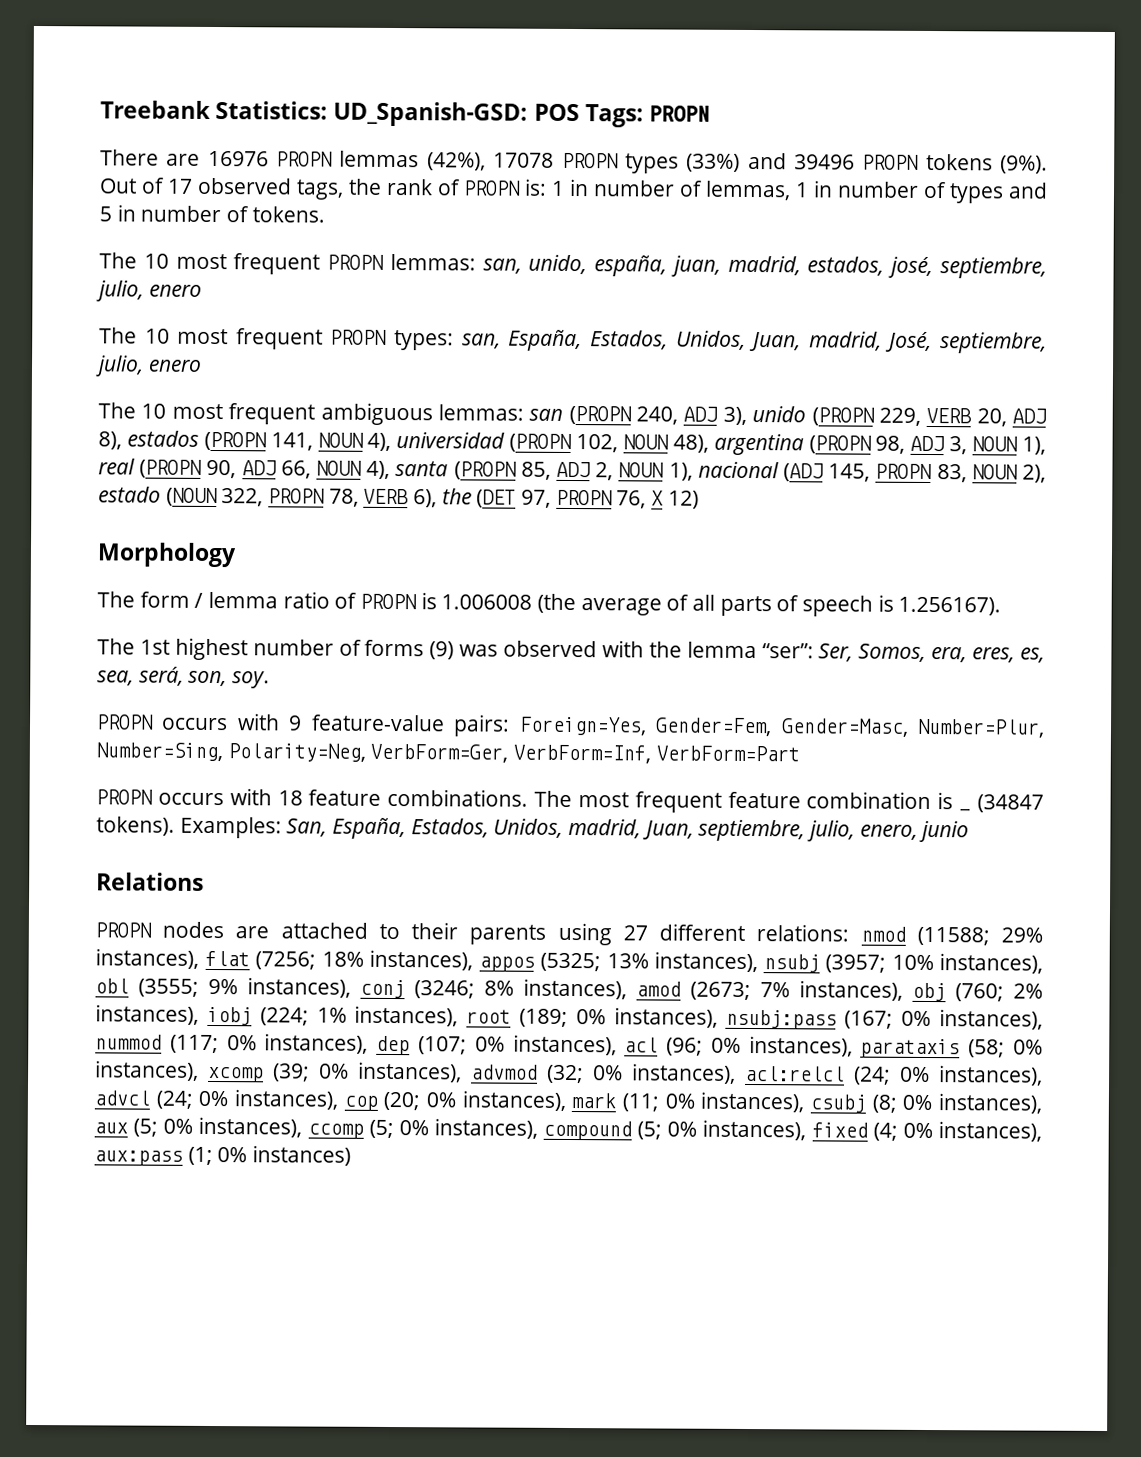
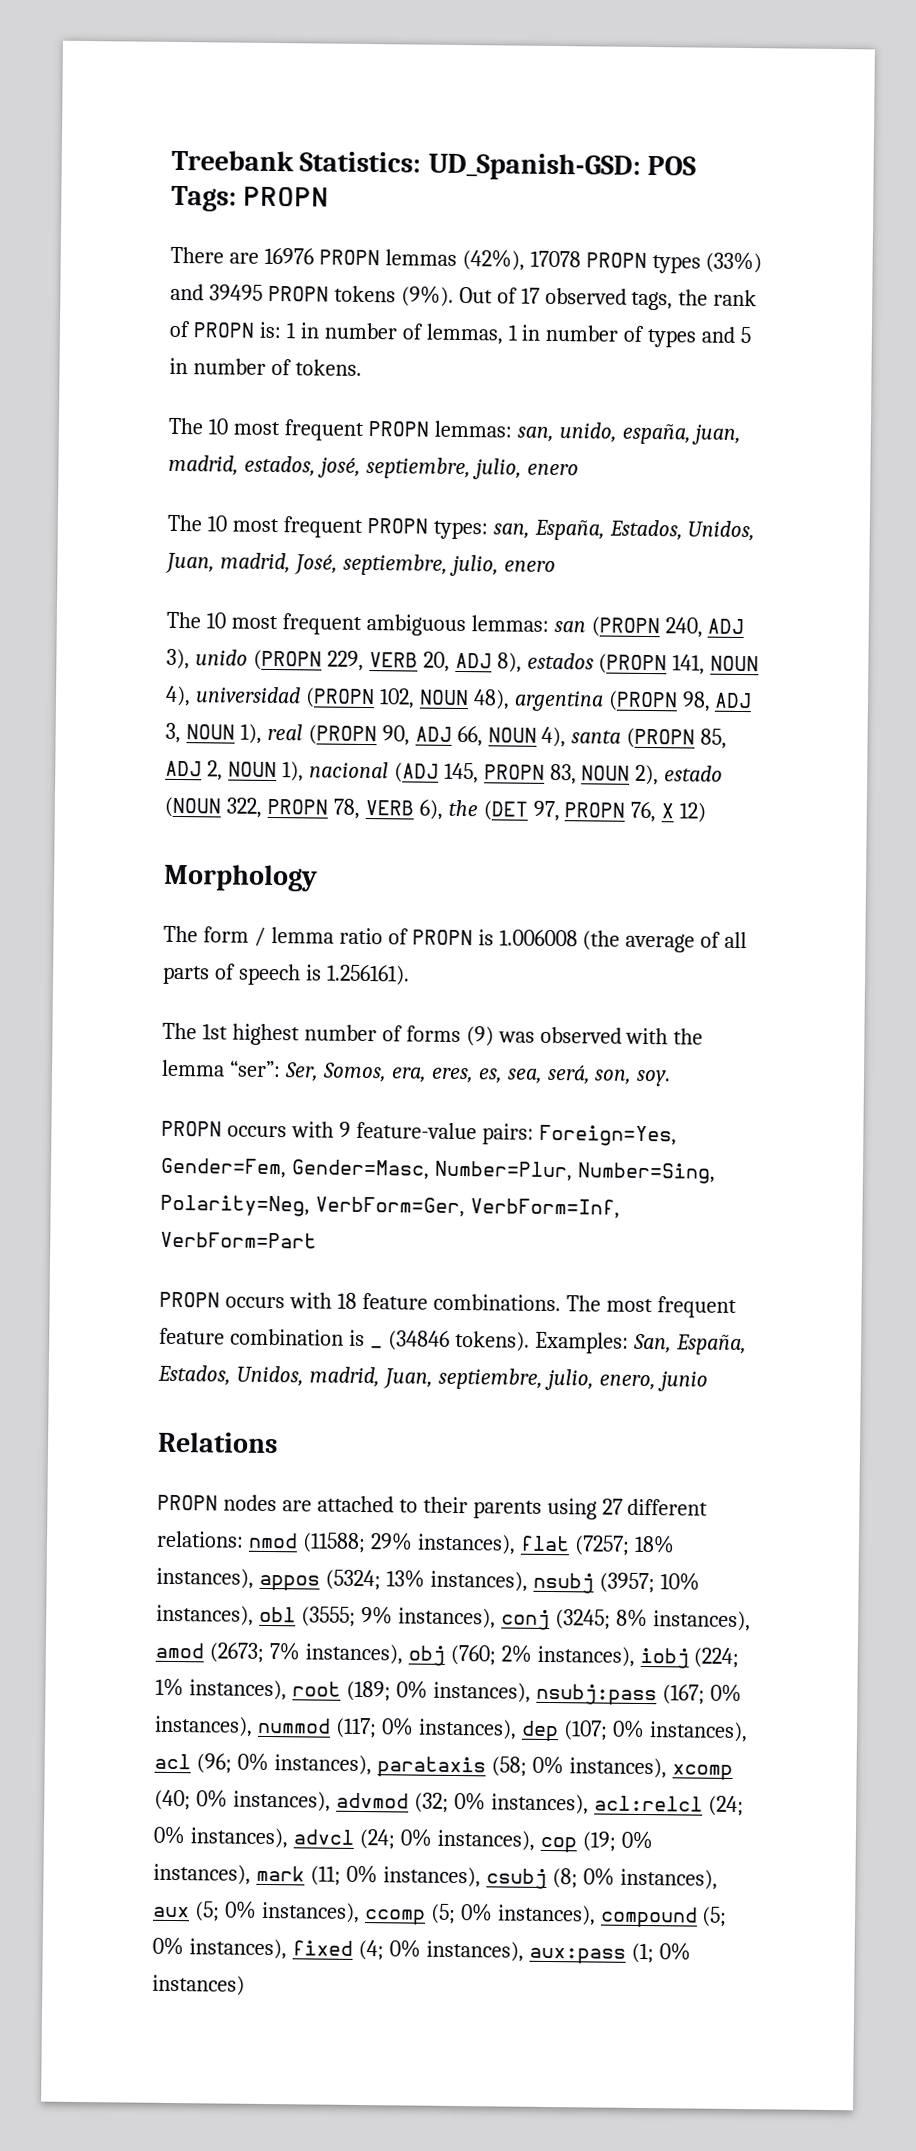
- There are 16976 PROPN lemmas (42%), 17078 PROPN types (33%) and 39496 PROPN tokens (9%).
+ There are 16976 PROPN lemmas (42%), 17078 PROPN types (33%) and 39495 PROPN tokens (9%).
- The form / lemma ratio of PROPN is 1.006008 (the average of all parts of speech is 1.256167).
+ The form / lemma ratio of PROPN is 1.006008 (the average of all parts of speech is 1.256161).
- The most frequent feature combination is _ (34847 tokens).
+ The most frequent feature combination is _ (34846 tokens).
- 29% instances), flat (7256;
+ 29% instances), flat (7257;
- 18% instances), appos (5325;
+ 18% instances), appos (5324;
- 9% instances), conj (3246;
+ 9% instances), conj (3245;
- 0% instances), xcomp (39;
+ 0% instances), xcomp (40;
- 0% instances), cop (20;
+ 0% instances), cop (19;

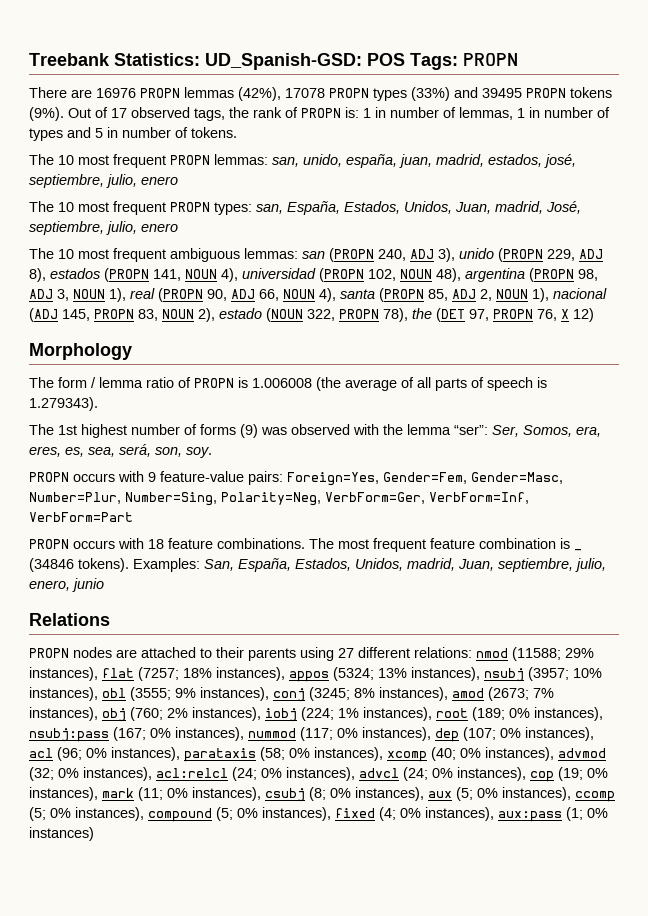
- san (PROPN 240, ADJ 3), unido (PROPN 229, VERB 20, ADJ 8), estados (PROPN 141, NOUN 4), universidad (PROPN 102, NOUN 48), argentina (PROPN 98, ADJ 3, NOUN 1), real (PROPN 90, ADJ 66, NOUN 4), santa (PROPN 85, ADJ 2, NOUN 1), nacional (ADJ 145, PROPN 83, NOUN 2), estado (NOUN 322, PROPN 78, VERB 6), the (DET 97, PROPN 76, X 12)
+ san (PROPN 240, ADJ 3), unido (PROPN 229, ADJ 8), estados (PROPN 141, NOUN 4), universidad (PROPN 102, NOUN 48), argentina (PROPN 98, ADJ 3, NOUN 1), real (PROPN 90, ADJ 66, NOUN 4), santa (PROPN 85, ADJ 2, NOUN 1), nacional (ADJ 145, PROPN 83, NOUN 2), estado (NOUN 322, PROPN 78), the (DET 97, PROPN 76, X 12)
- The form / lemma ratio of PROPN is 1.006008 (the average of all parts of speech is 1.256161).
+ The form / lemma ratio of PROPN is 1.006008 (the average of all parts of speech is 1.279343).

